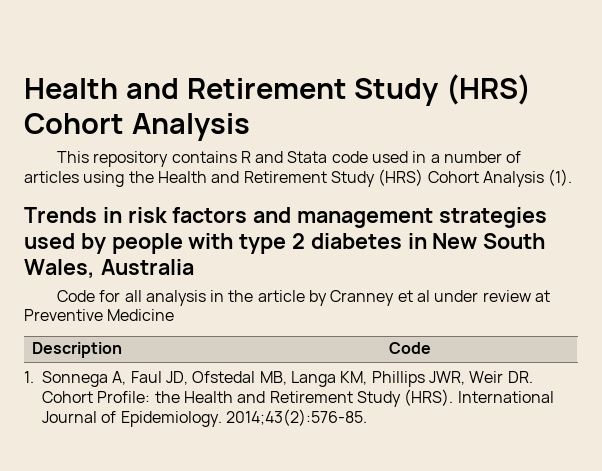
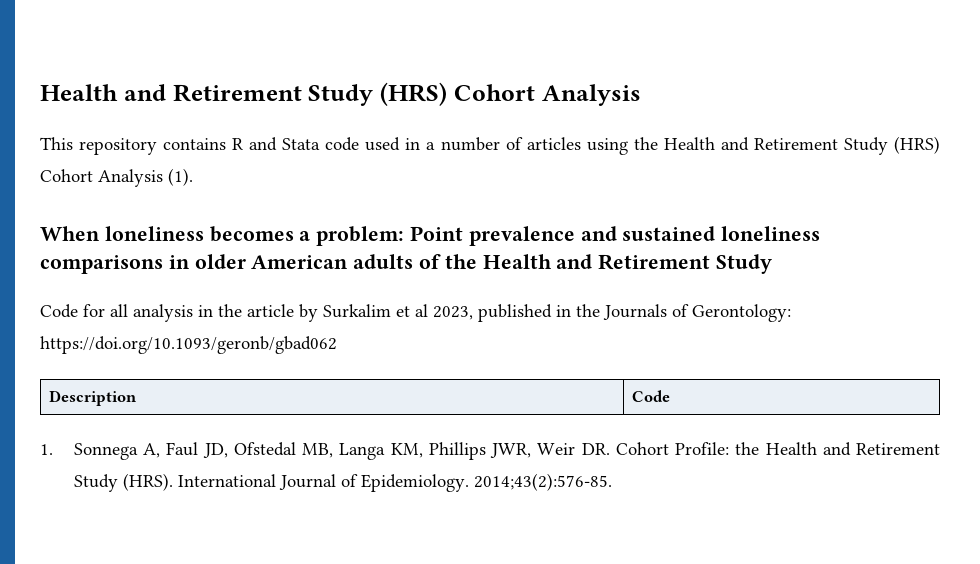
- Trends in risk factors and management strategies used by people with type 2 diabetes in New South Wales, Australia
+ When loneliness becomes a problem: Point prevalence and sustained loneliness comparisons in older American adults of the Health and Retirement Study
- Code for all analysis in the article by Cranney et al under review at Preventive Medicine
+ Code for all analysis in the article by Surkalim et al 2023, published in the Journals of Gerontology: https://doi.org/10.1093/geronb/gbad062

